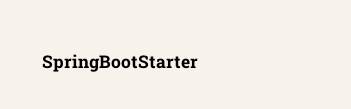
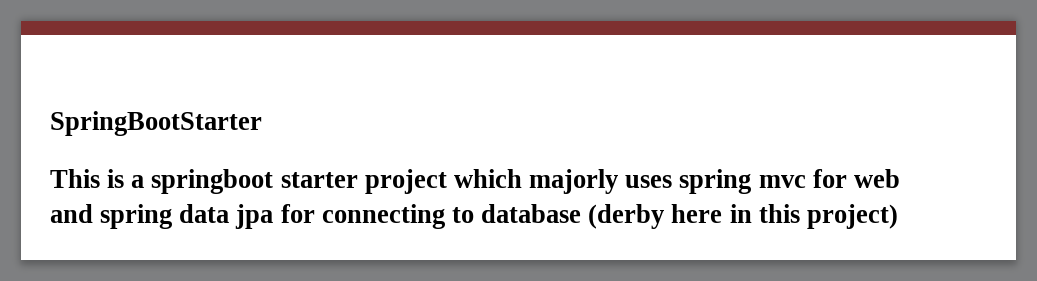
+ This is a springboot starter project which majorly uses spring mvc for web and spring data jpa for connecting to database (derby here in this project)

